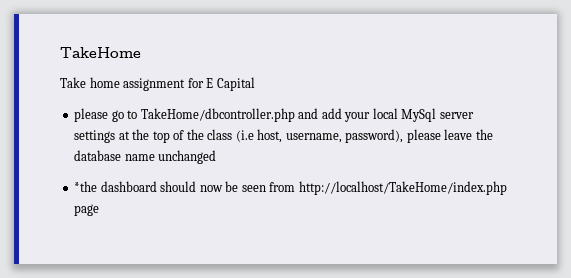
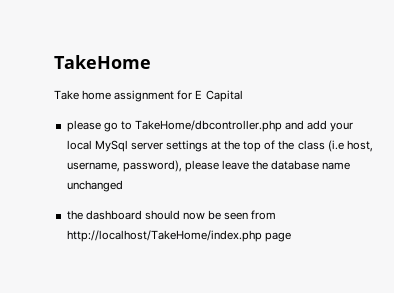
- *the dashboard should now be seen from http://localhost/TakeHome/index.php page
+ the dashboard should now be seen from http://localhost/TakeHome/index.php page

